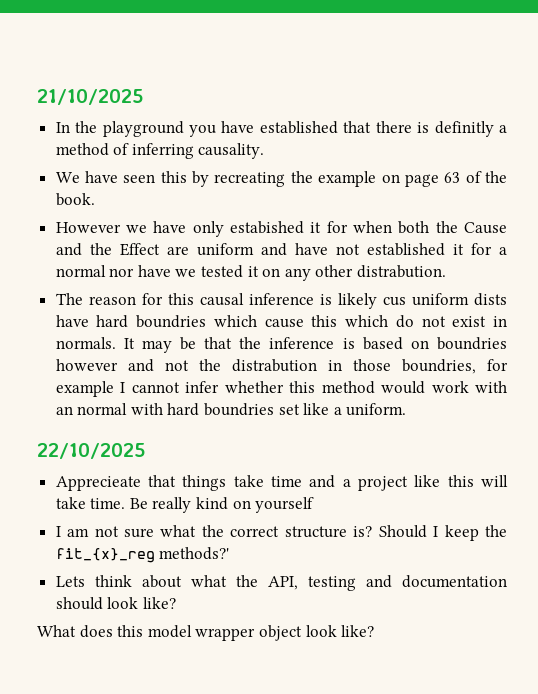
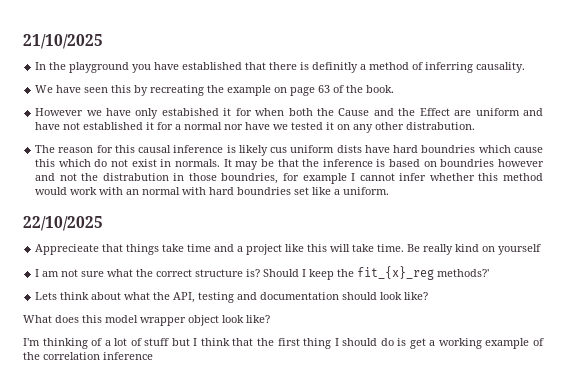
+ I'm thinking of a lot of stuff but I think that the first thing I should do is get a working example of the correlation inference

